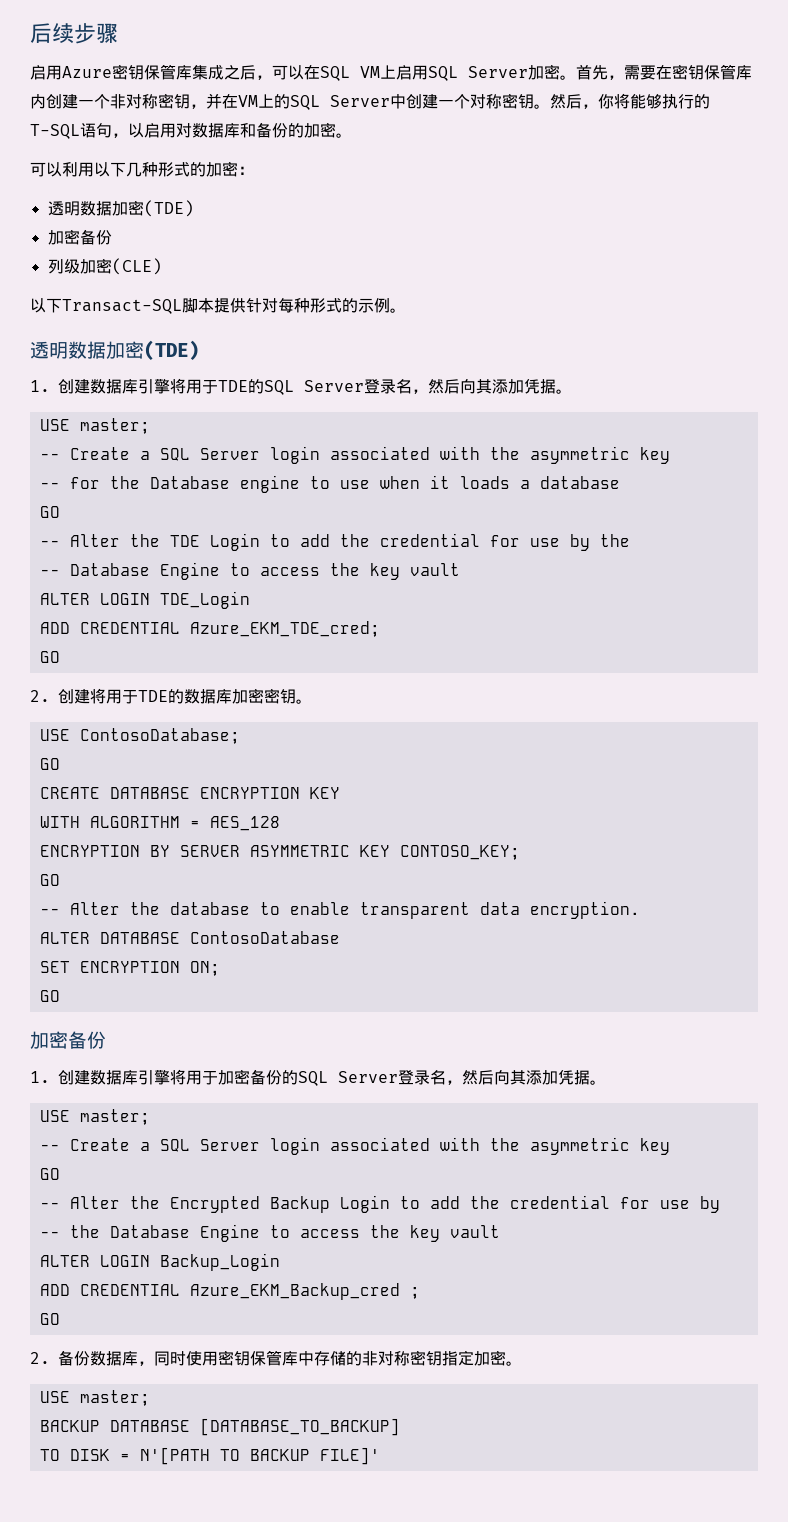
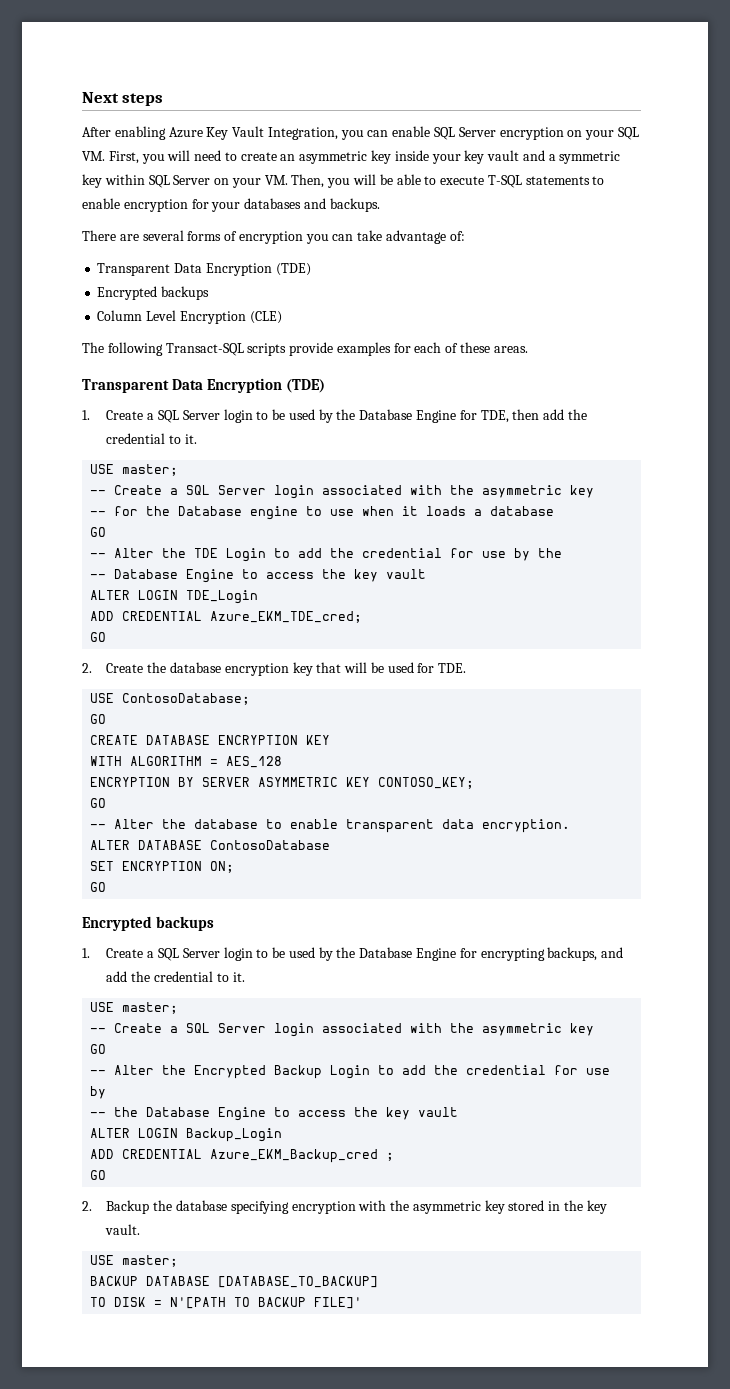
- 后续步骤
- 启用Azure密钥保管库集成之后，可以在SQL VM上启用SQL Server加密。首先，需要在密钥保管库内创建一个非对称密钥，并在VM上的SQL Server中创建一个对称密钥。然后，你将能够执行的T-SQL语句，以启用对数据库和备份的加密。
- 可以利用以下几种形式的加密：
- 透明数据加密(TDE)
- 加密备份
- 列级加密(CLE)
- 以下Transact-SQL脚本提供针对每种形式的示例。
- 透明数据加密(TDE)
- 1.创建数据库引擎将用于TDE的SQL Server登录名，然后向其添加凭据。
+ Next steps
+ After enabling Azure Key Vault Integration, you can enable SQL Server encryption on your SQL VM. First, you will need to create an asymmetric key inside your key vault and a symmetric key within SQL Server on your VM. Then, you will be able to execute T-SQL statements to enable encryption for your databases and backups.
+ There are several forms of encryption you can take advantage of:
+ Transparent Data Encryption (TDE)
+ Encrypted backups
+ Column Level Encryption (CLE)
+ The following Transact-SQL scripts provide examples for each of these areas.
+ Transparent Data Encryption (TDE)
+ 1. Create a SQL Server login to be used by the Database Engine for TDE, then add the credential to it.
- 2.创建将用于TDE的数据库加密密钥。
+ 2. Create the database encryption key that will be used for TDE.
  SET ENCRYPTION ON;
  GO
- 加密备份
- 1.创建数据库引擎将用于加密备份的SQL Server登录名，然后向其添加凭据。
+ Encrypted backups
+ 1. Create a SQL Server login to be used by the Database Engine for encrypting backups, and add the credential to it.
- 2.备份数据库，同时使用密钥保管库中存储的非对称密钥指定加密。
+ 2. Backup the database specifying encryption with the asymmetric key stored in the key vault.

